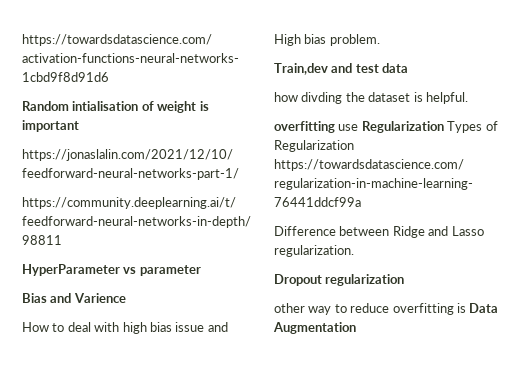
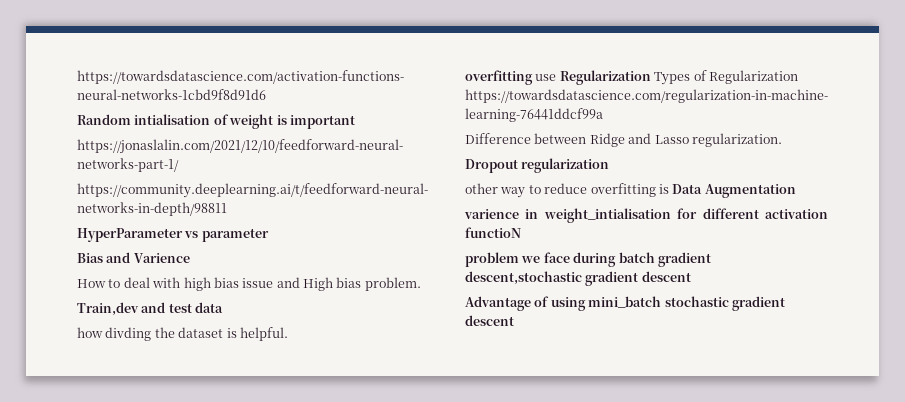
+ varience in weight_intialisation for different activation functioN
+ problem we face during batch gradient descent,stochastic gradient descent
+ Advantage of using mini_batch stochastic gradient descent

